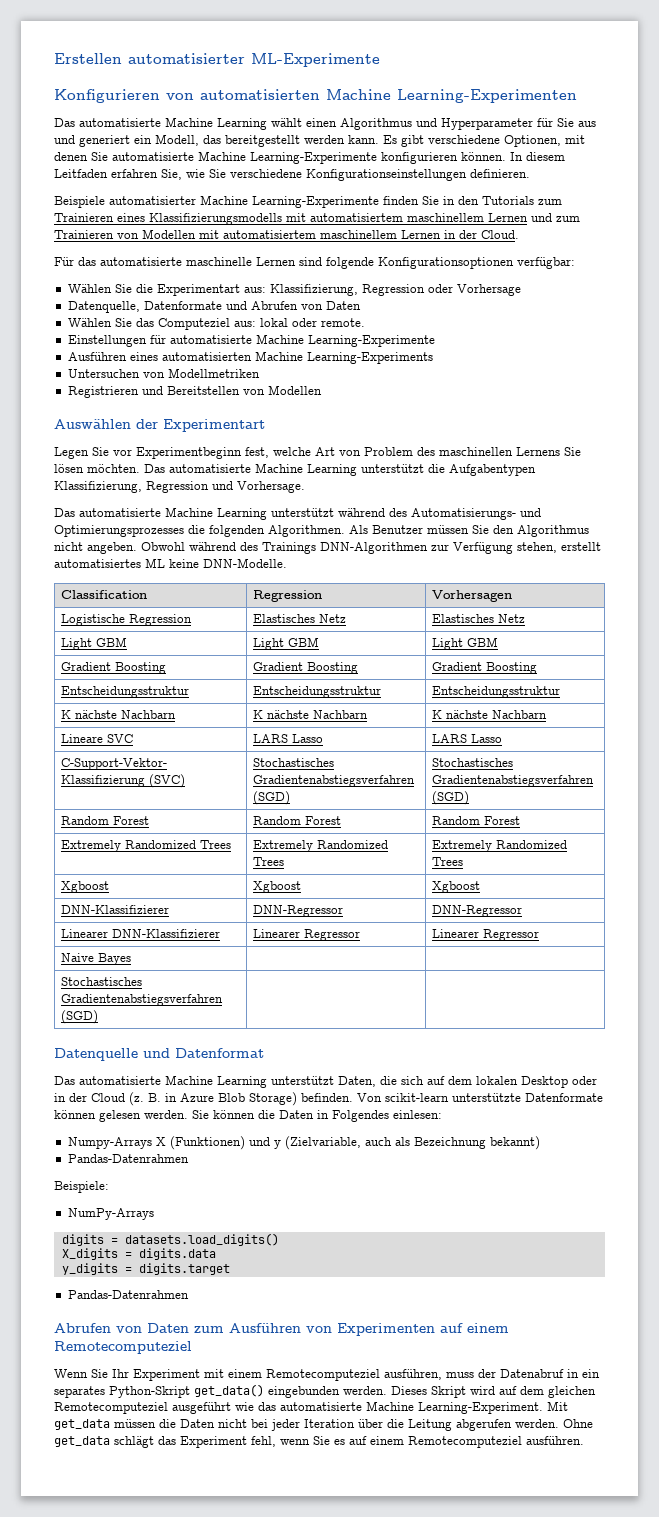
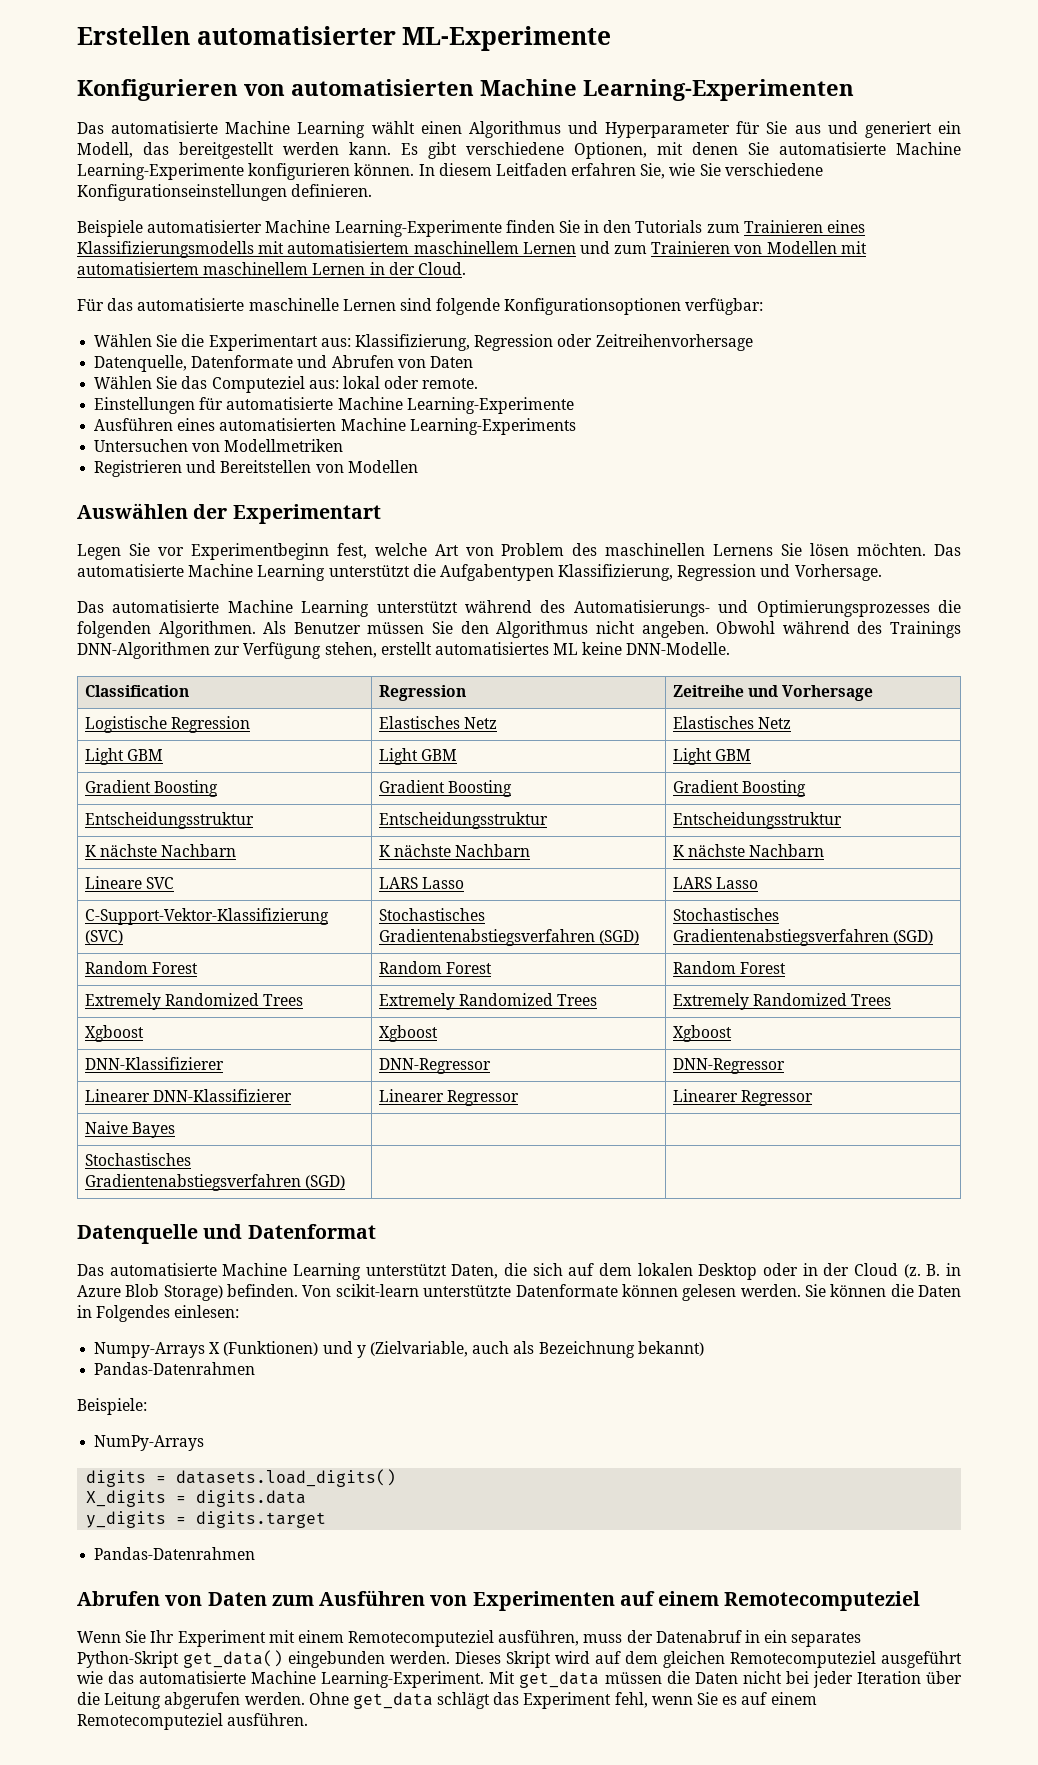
- Wählen Sie die Experimentart aus: Klassifizierung, Regression oder Vorhersage
+ Wählen Sie die Experimentart aus: Klassifizierung, Regression oder Zeitreihenvorhersage
- Classification | Regression | Vorhersagen
+ Classification | Regression | Zeitreihe und Vorhersage

